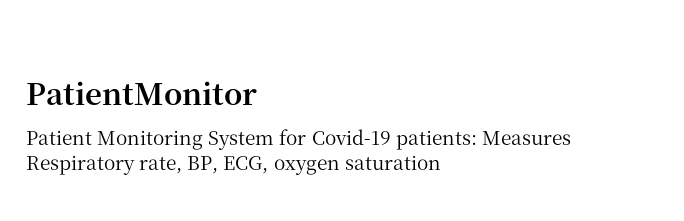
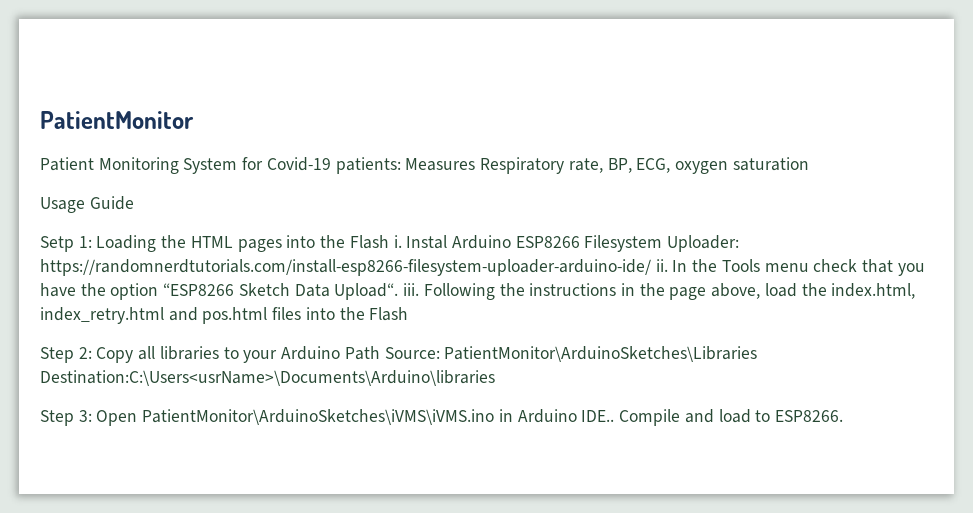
+ Usage Guide
+ Setp 1: Loading the HTML pages into the Flash i. Instal Arduino ESP8266 Filesystem Uploader: https://randomnerdtutorials.com/install-esp8266-filesystem-uploader-arduino-ide/ ii. In the Tools menu check that you have the option “ESP8266 Sketch Data Upload“. iii. Following the instructions in the page above, load the index.html, index_retry.html and pos.html files into the Flash
+ Step 2: Copy all libraries to your Arduino Path Source: PatientMonitor\ArduinoSketches\Libraries Destination:C:\Users<usrName>\Documents\Arduino\libraries
+ Step 3: Open PatientMonitor\ArduinoSketches\iVMS\iVMS.ino in Arduino IDE.. Compile and load to ESP8266.

